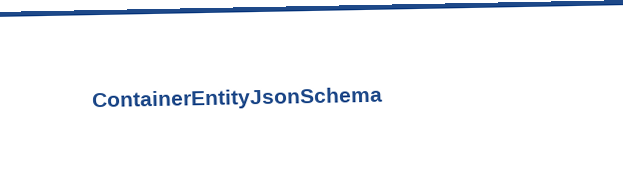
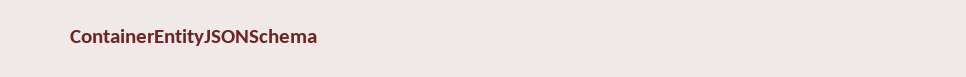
- ContainerEntityJsonSchema
+ ContainerEntityJSONSchema

